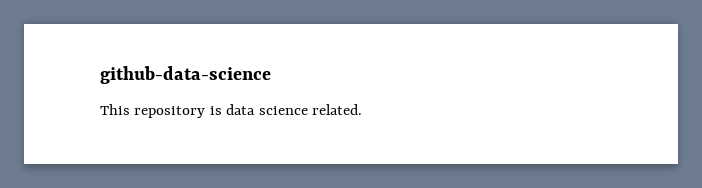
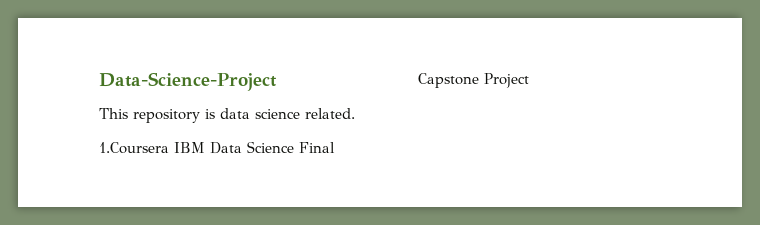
- github-data-science
+ Data-Science-Project
+ 1.Coursera IBM Data Science Final Capstone Project

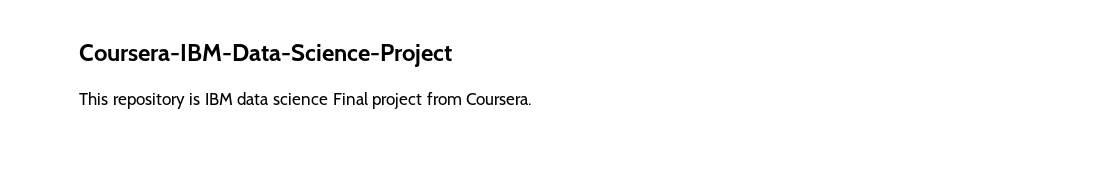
- Data-Science-Project
+ Coursera-IBM-Data-Science-Project
- This repository is data science related.
- 1.Coursera IBM Data Science Final Capstone Project
+ This repository is IBM data science Final project from Coursera.

